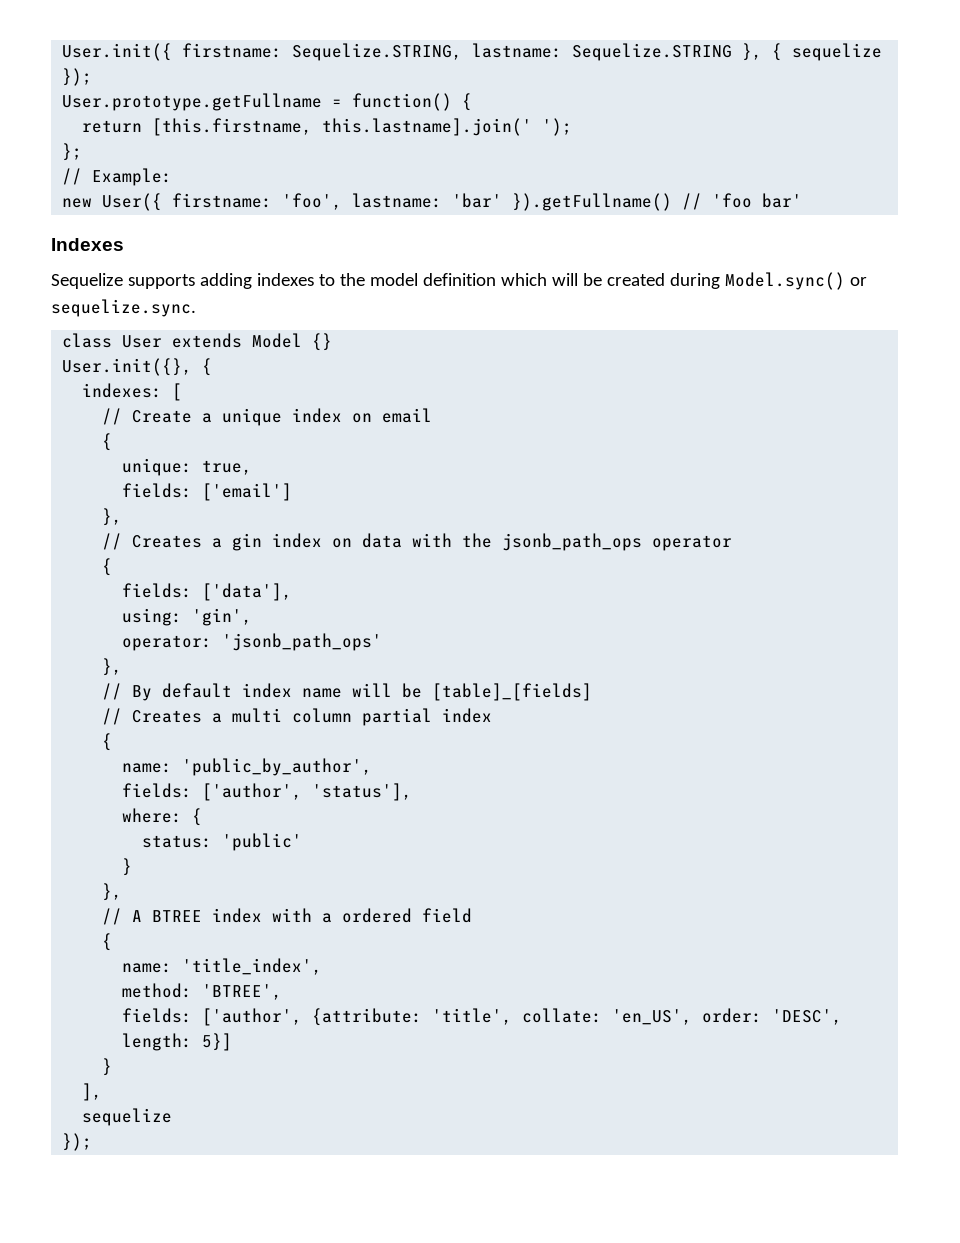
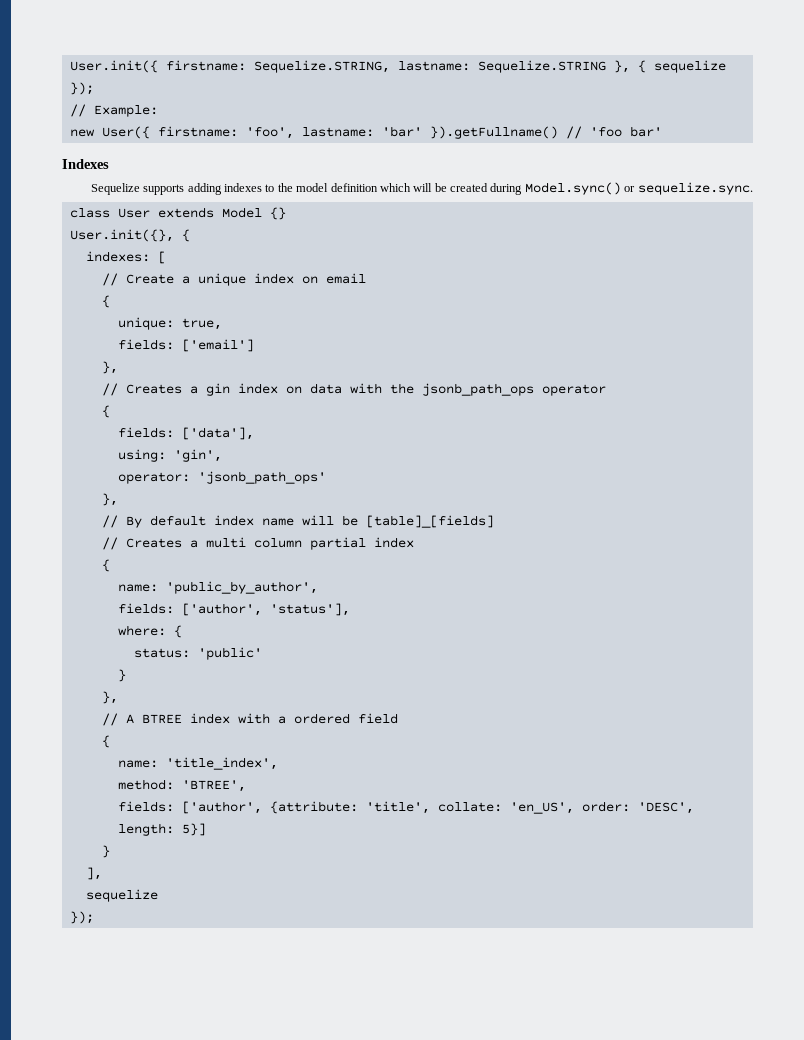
- User.prototype.getFullname = function() {
- return [this.firstname, this.lastname].join(' ');
- };

